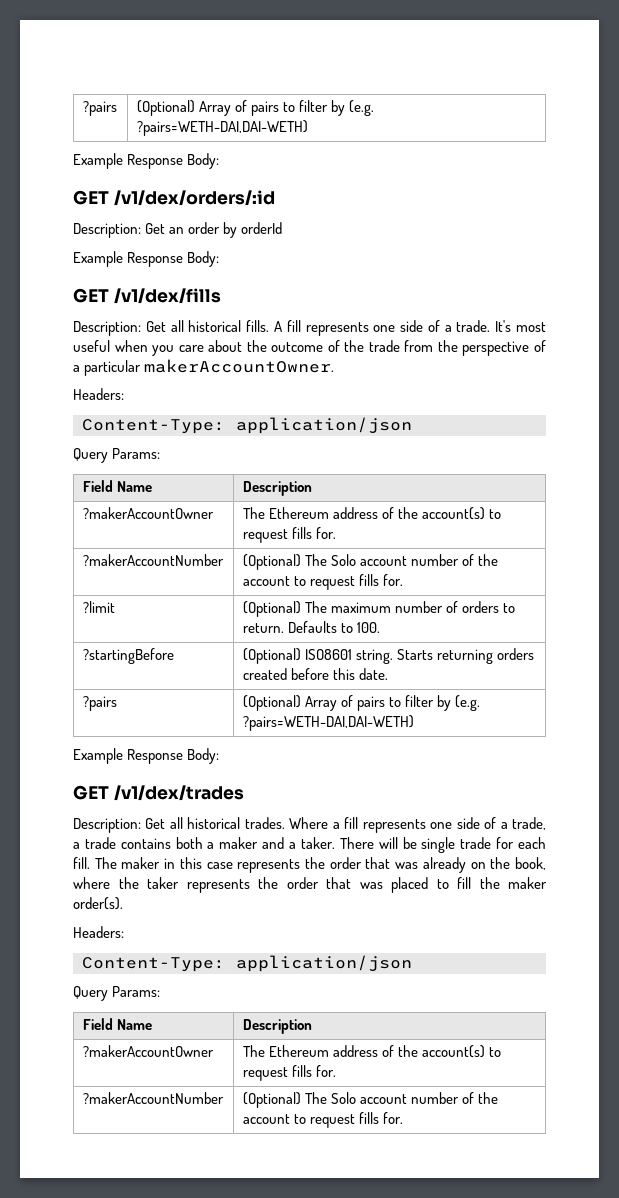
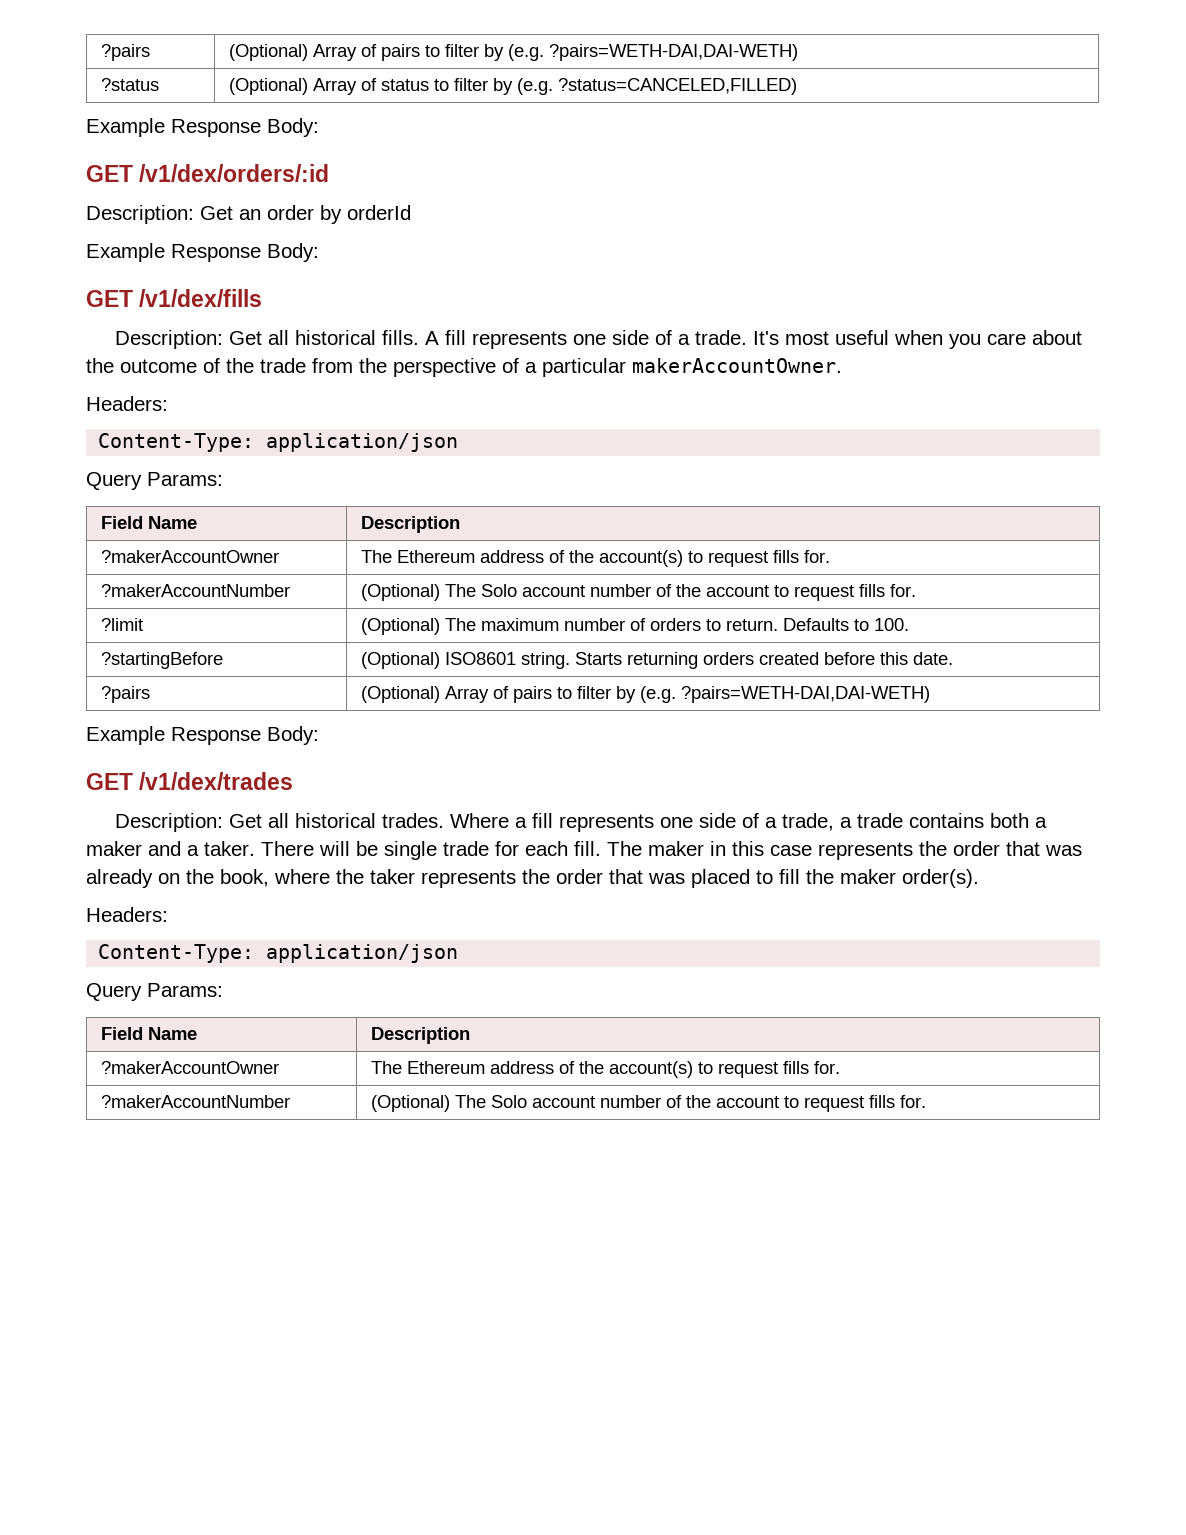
+ ?status | (Optional) Array of status to filter by (e.g. ?status=CANCELED,FILLED)

